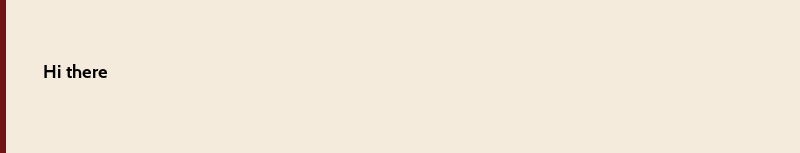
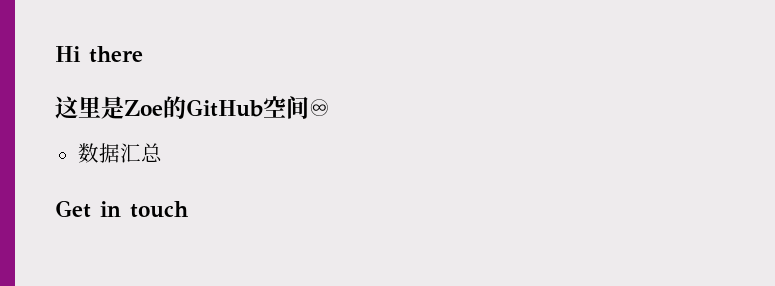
+ 这里是Zoe的GitHub空间♾
+ 数据汇总
+ Get in touch

